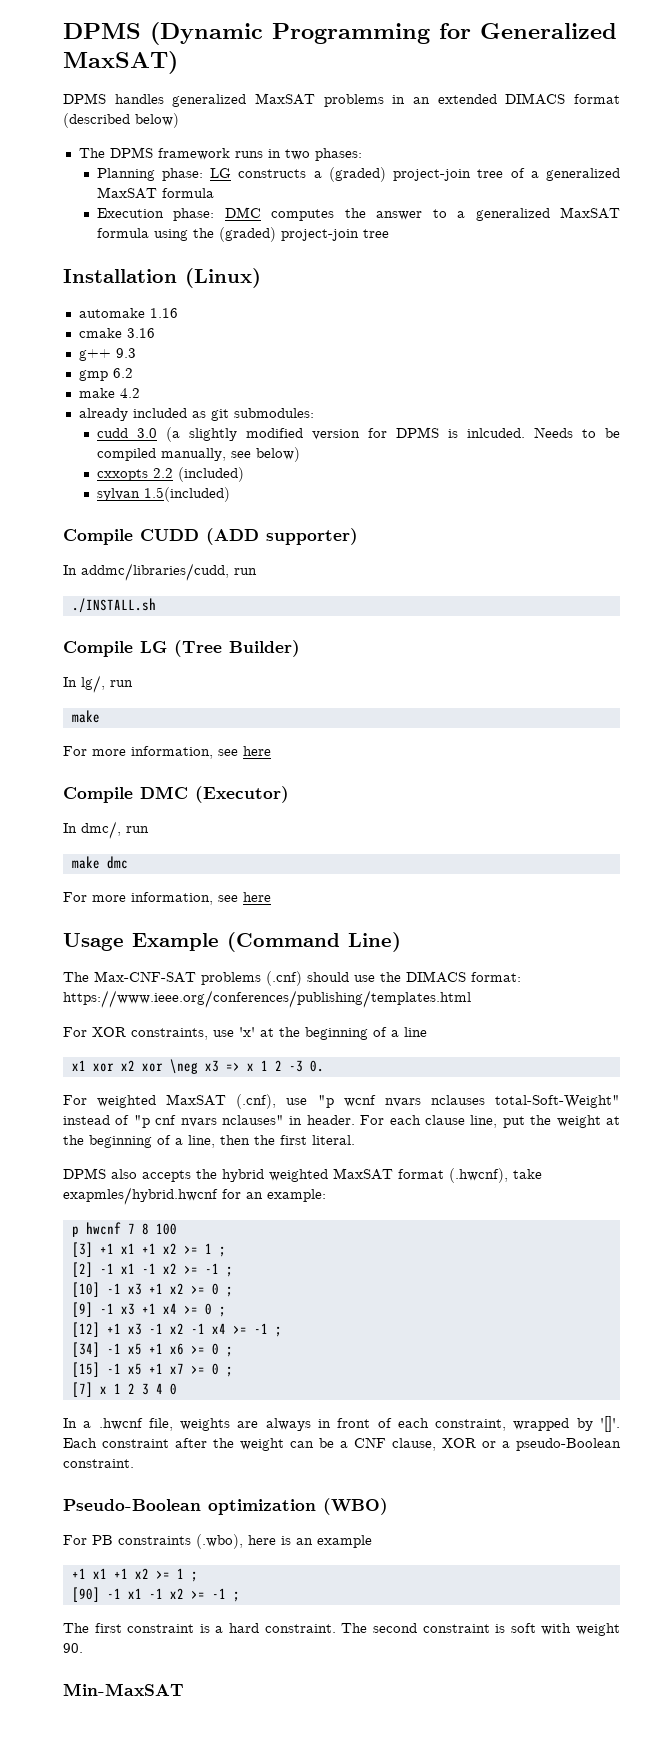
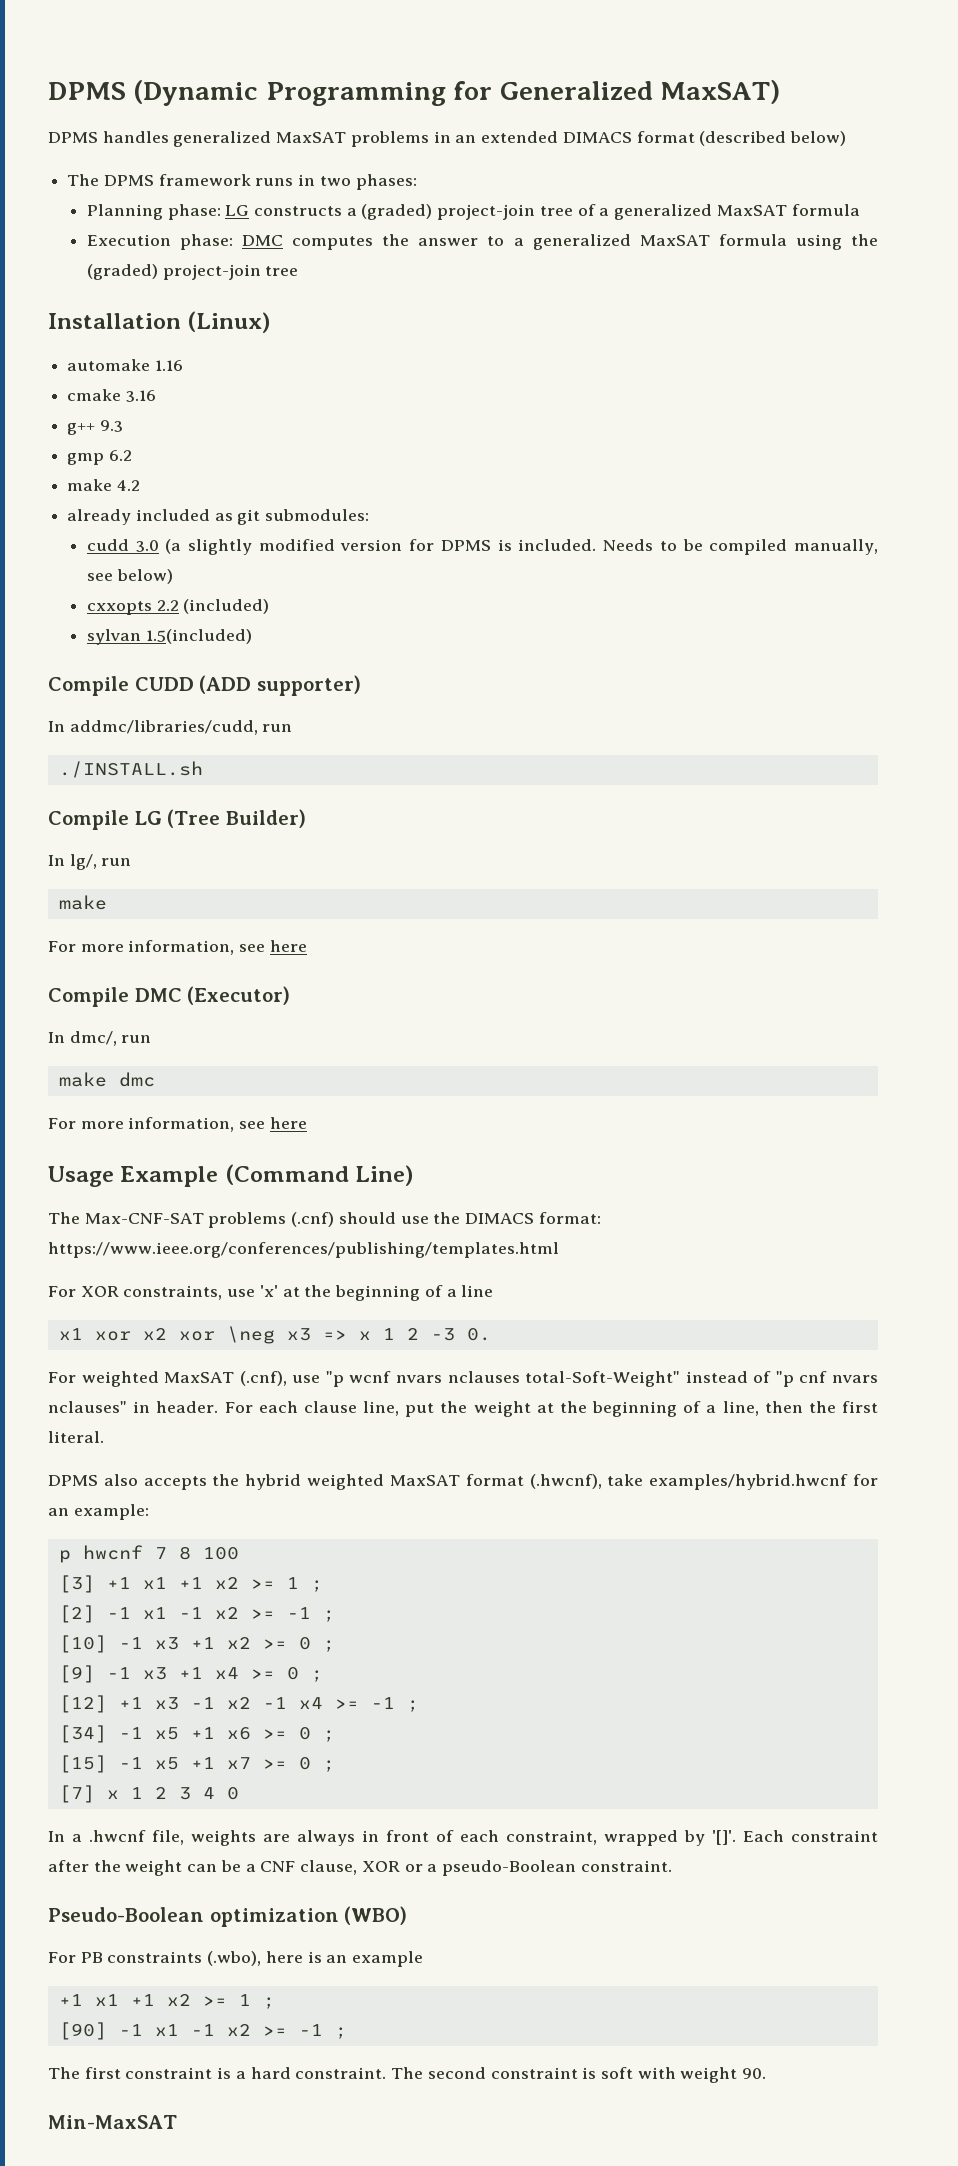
- cudd 3.0 (a slightly modified version for DPMS is inlcuded.
+ cudd 3.0 (a slightly modified version for DPMS is included.
- DPMS also accepts the hybrid weighted MaxSAT format (.hwcnf), take exapmles/hybrid.hwcnf for an example:
+ DPMS also accepts the hybrid weighted MaxSAT format (.hwcnf), take examples/hybrid.hwcnf for an example:

